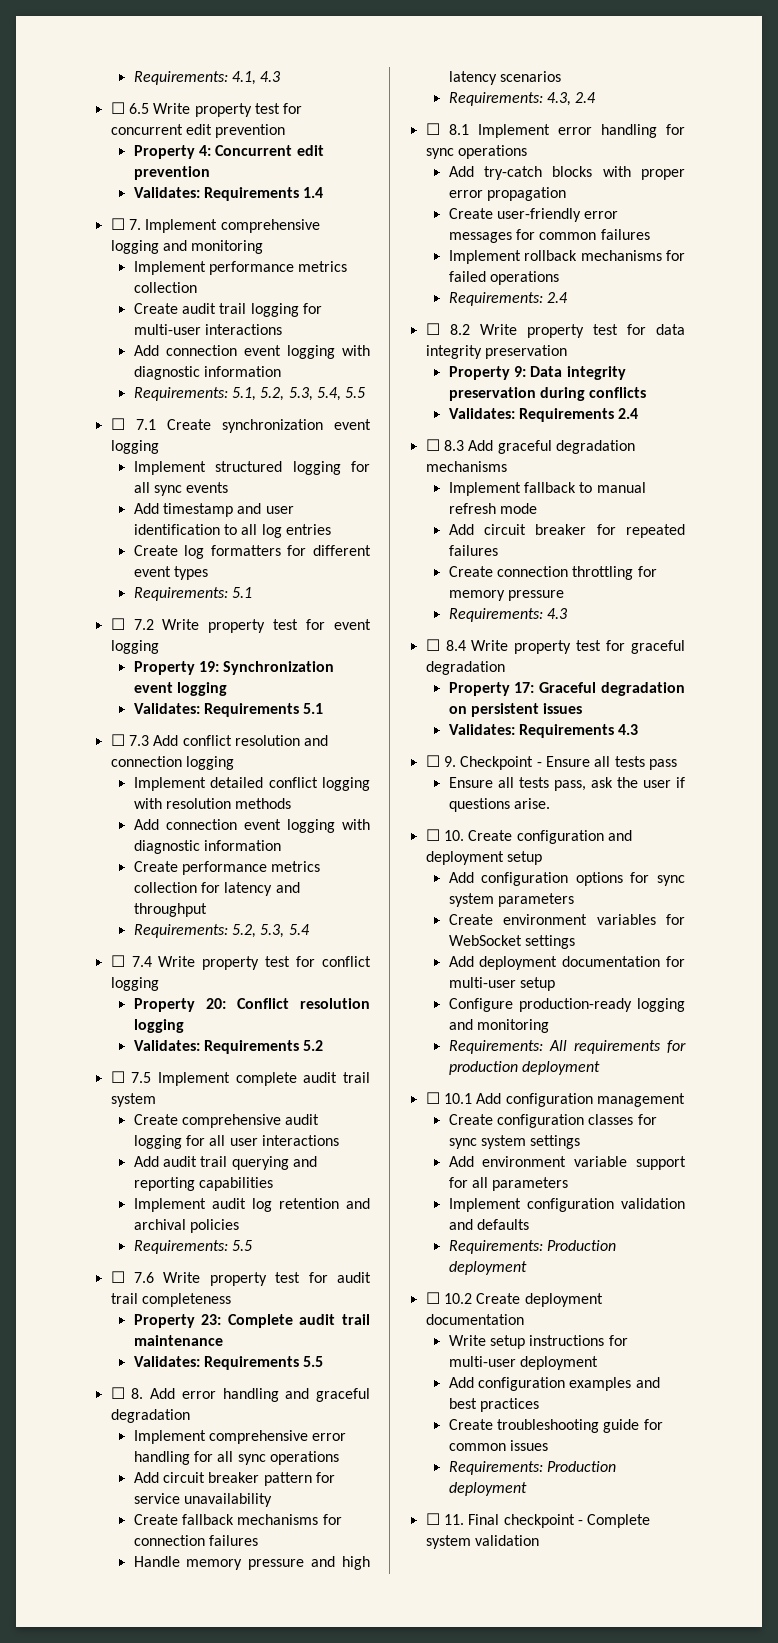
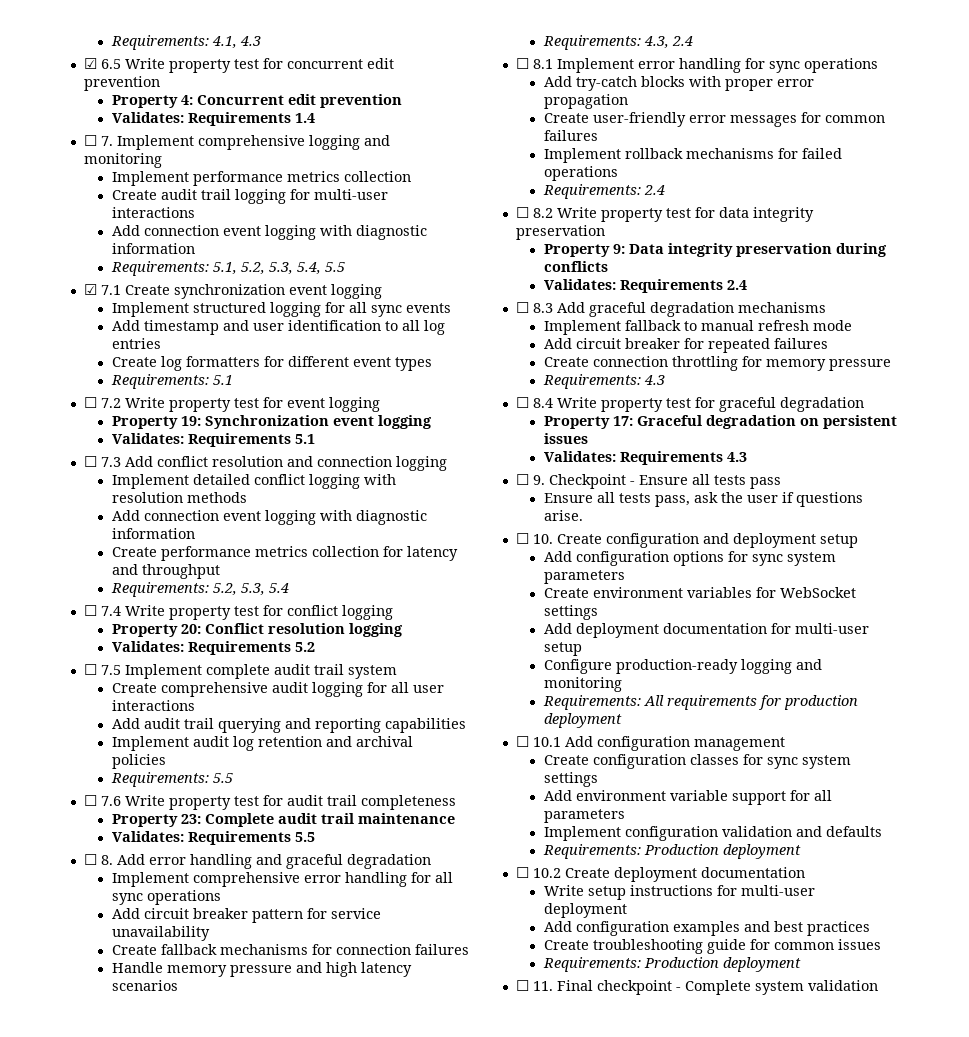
- ☐ 6.5 Write property test for concurrent edit prevention
+ ☑ 6.5 Write property test for concurrent edit prevention
- ☐ 7.1 Create synchronization event logging
+ ☑ 7.1 Create synchronization event logging

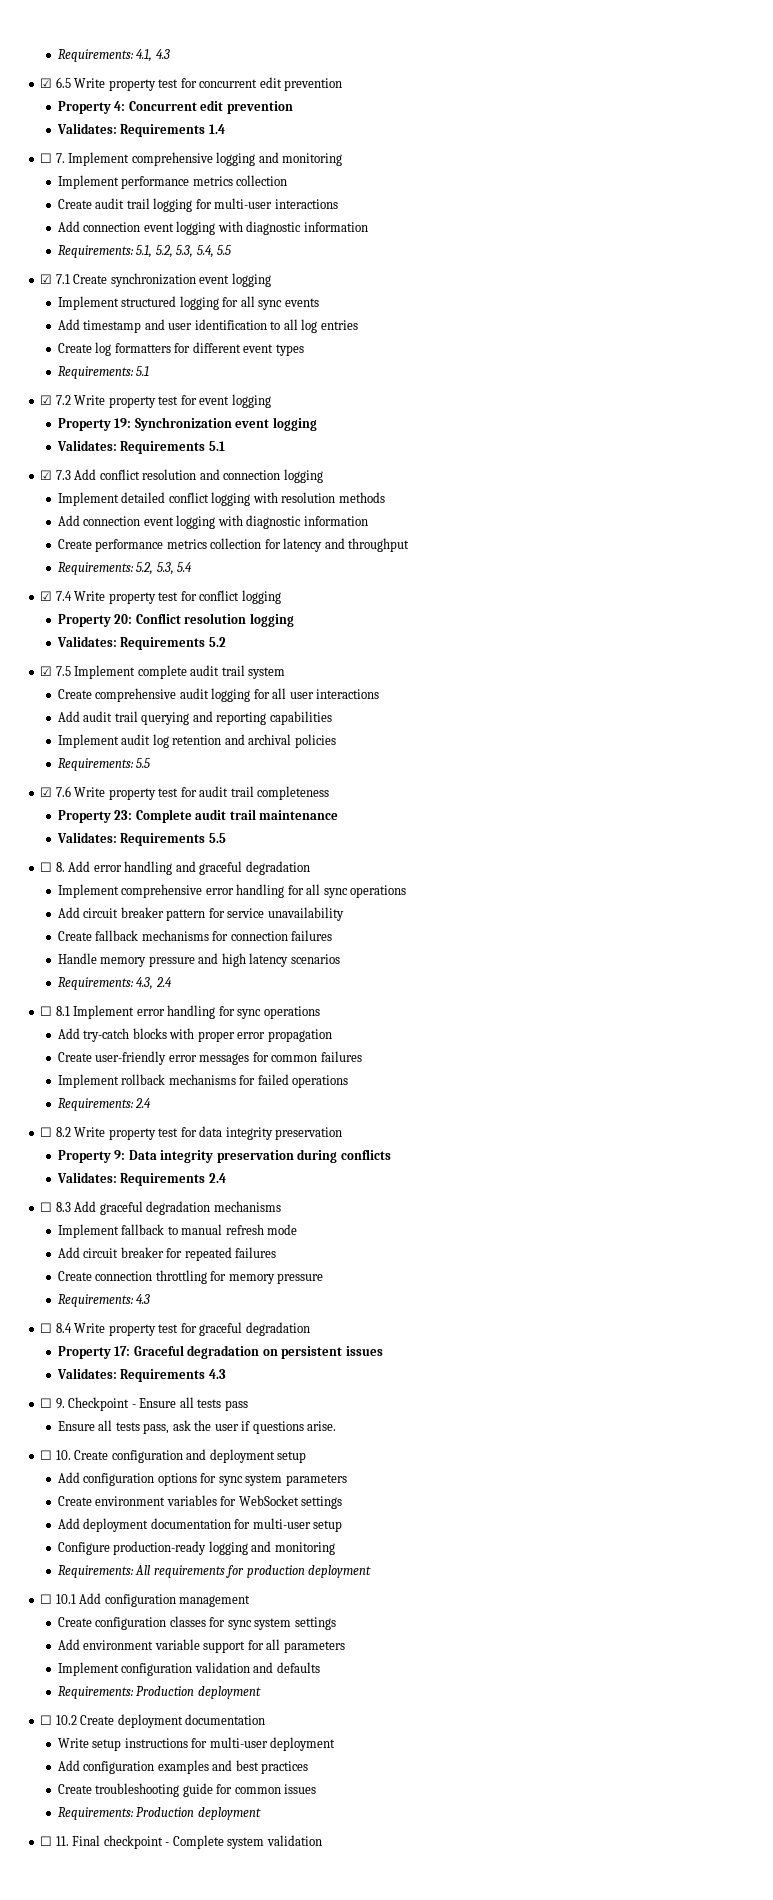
- ☐ 7.2 Write property test for event logging
+ ☑ 7.2 Write property test for event logging
- ☐ 7.3 Add conflict resolution and connection logging
+ ☑ 7.3 Add conflict resolution and connection logging
- ☐ 7.4 Write property test for conflict logging
+ ☑ 7.4 Write property test for conflict logging
- ☐ 7.5 Implement complete audit trail system
+ ☑ 7.5 Implement complete audit trail system
- ☐ 7.6 Write property test for audit trail completeness
+ ☑ 7.6 Write property test for audit trail completeness

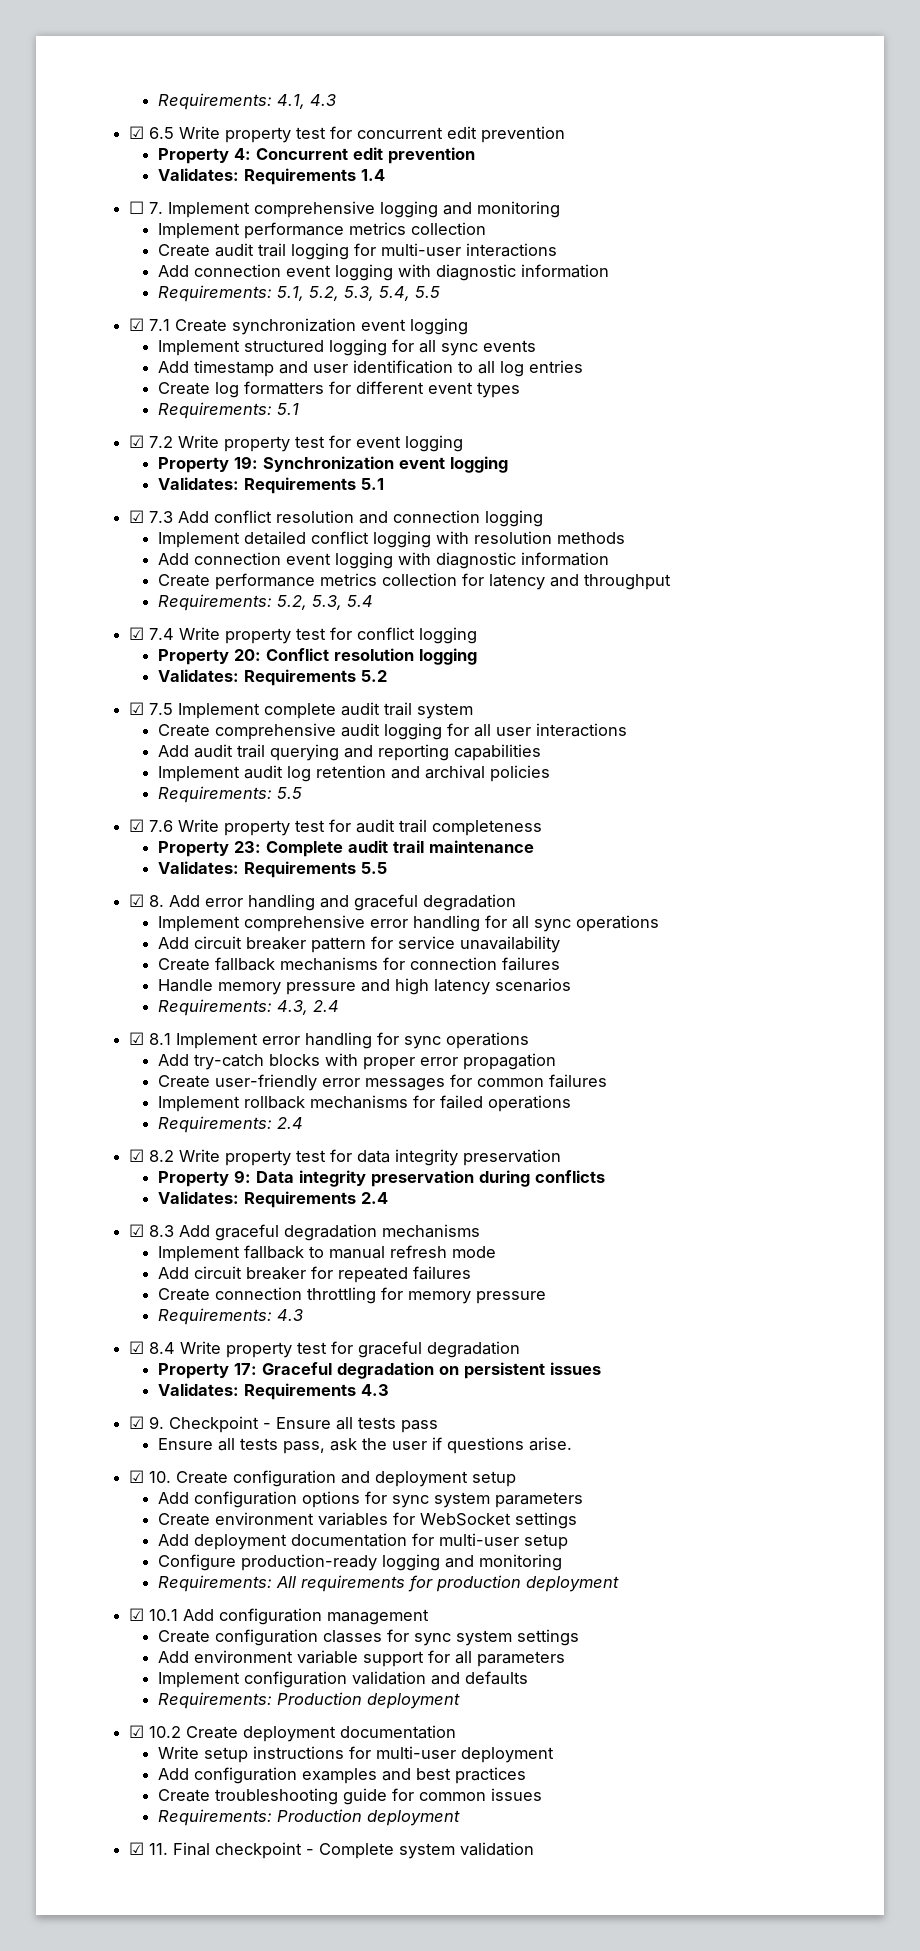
- ☐ 8. Add error handling and graceful degradation
+ ☑ 8. Add error handling and graceful degradation
- ☐ 8.1 Implement error handling for sync operations
+ ☑ 8.1 Implement error handling for sync operations
- ☐ 8.2 Write property test for data integrity preservation
+ ☑ 8.2 Write property test for data integrity preservation
- ☐ 8.3 Add graceful degradation mechanisms
+ ☑ 8.3 Add graceful degradation mechanisms
- ☐ 8.4 Write property test for graceful degradation
+ ☑ 8.4 Write property test for graceful degradation
- ☐ 9. Checkpoint - Ensure all tests pass
+ ☑ 9. Checkpoint - Ensure all tests pass
- ☐ 10. Create configuration and deployment setup
+ ☑ 10. Create configuration and deployment setup
- ☐ 10.1 Add configuration management
+ ☑ 10.1 Add configuration management
- ☐ 10.2 Create deployment documentation
+ ☑ 10.2 Create deployment documentation
- ☐ 11. Final checkpoint - Complete system validation
+ ☑ 11. Final checkpoint - Complete system validation

